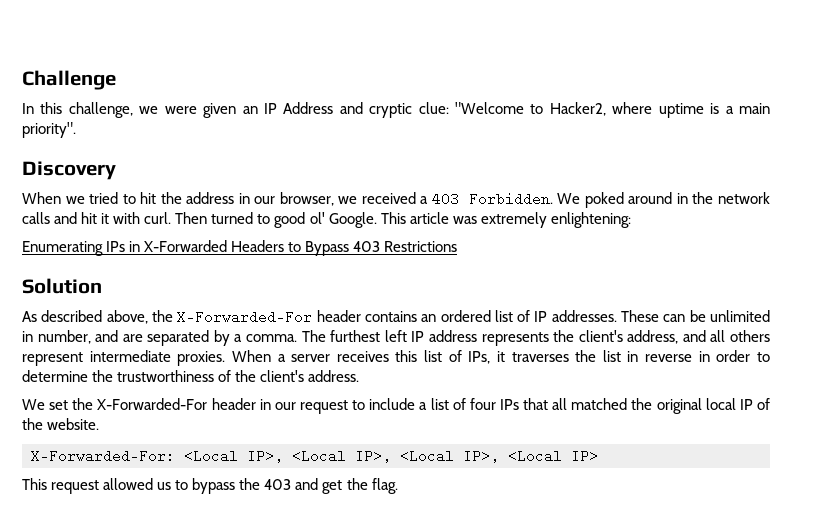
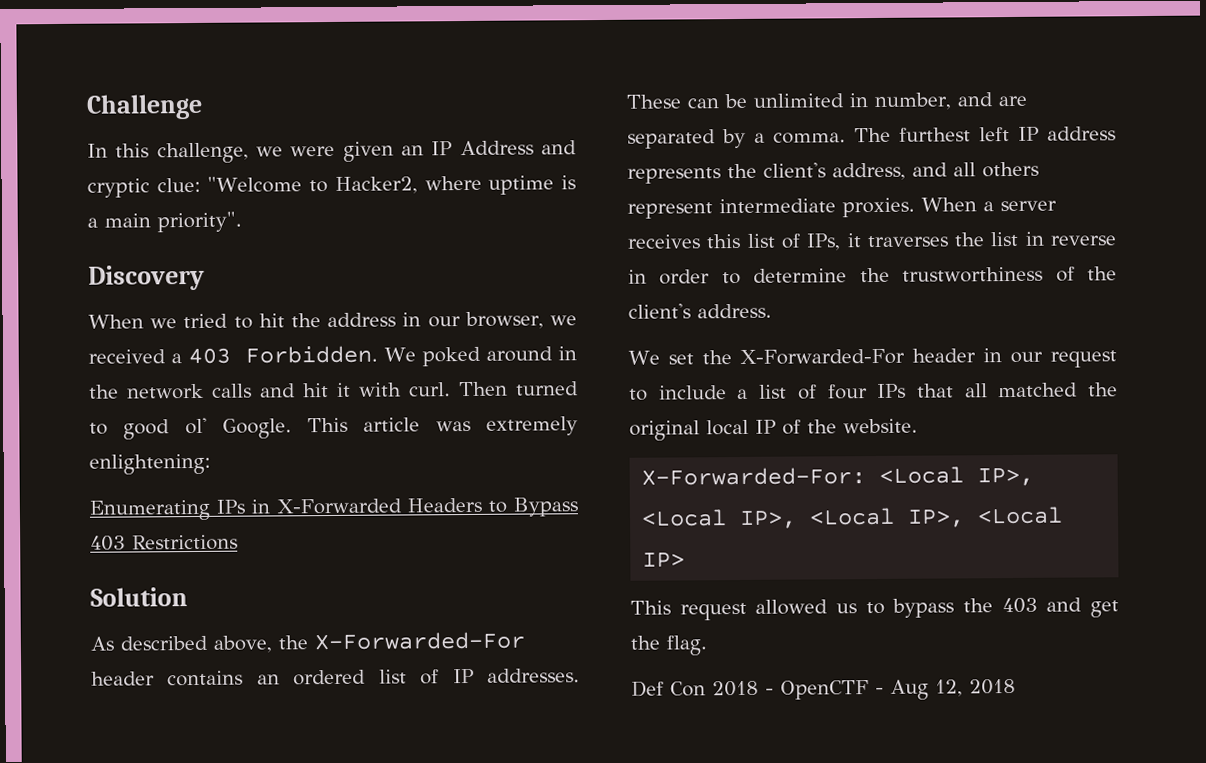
+ Def Con 2018 - OpenCTF - Aug 12, 2018

